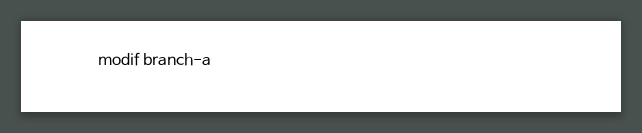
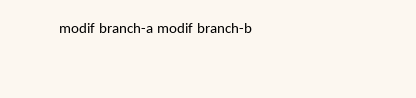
- modif branch-a
+ modif branch-a modif branch-b

